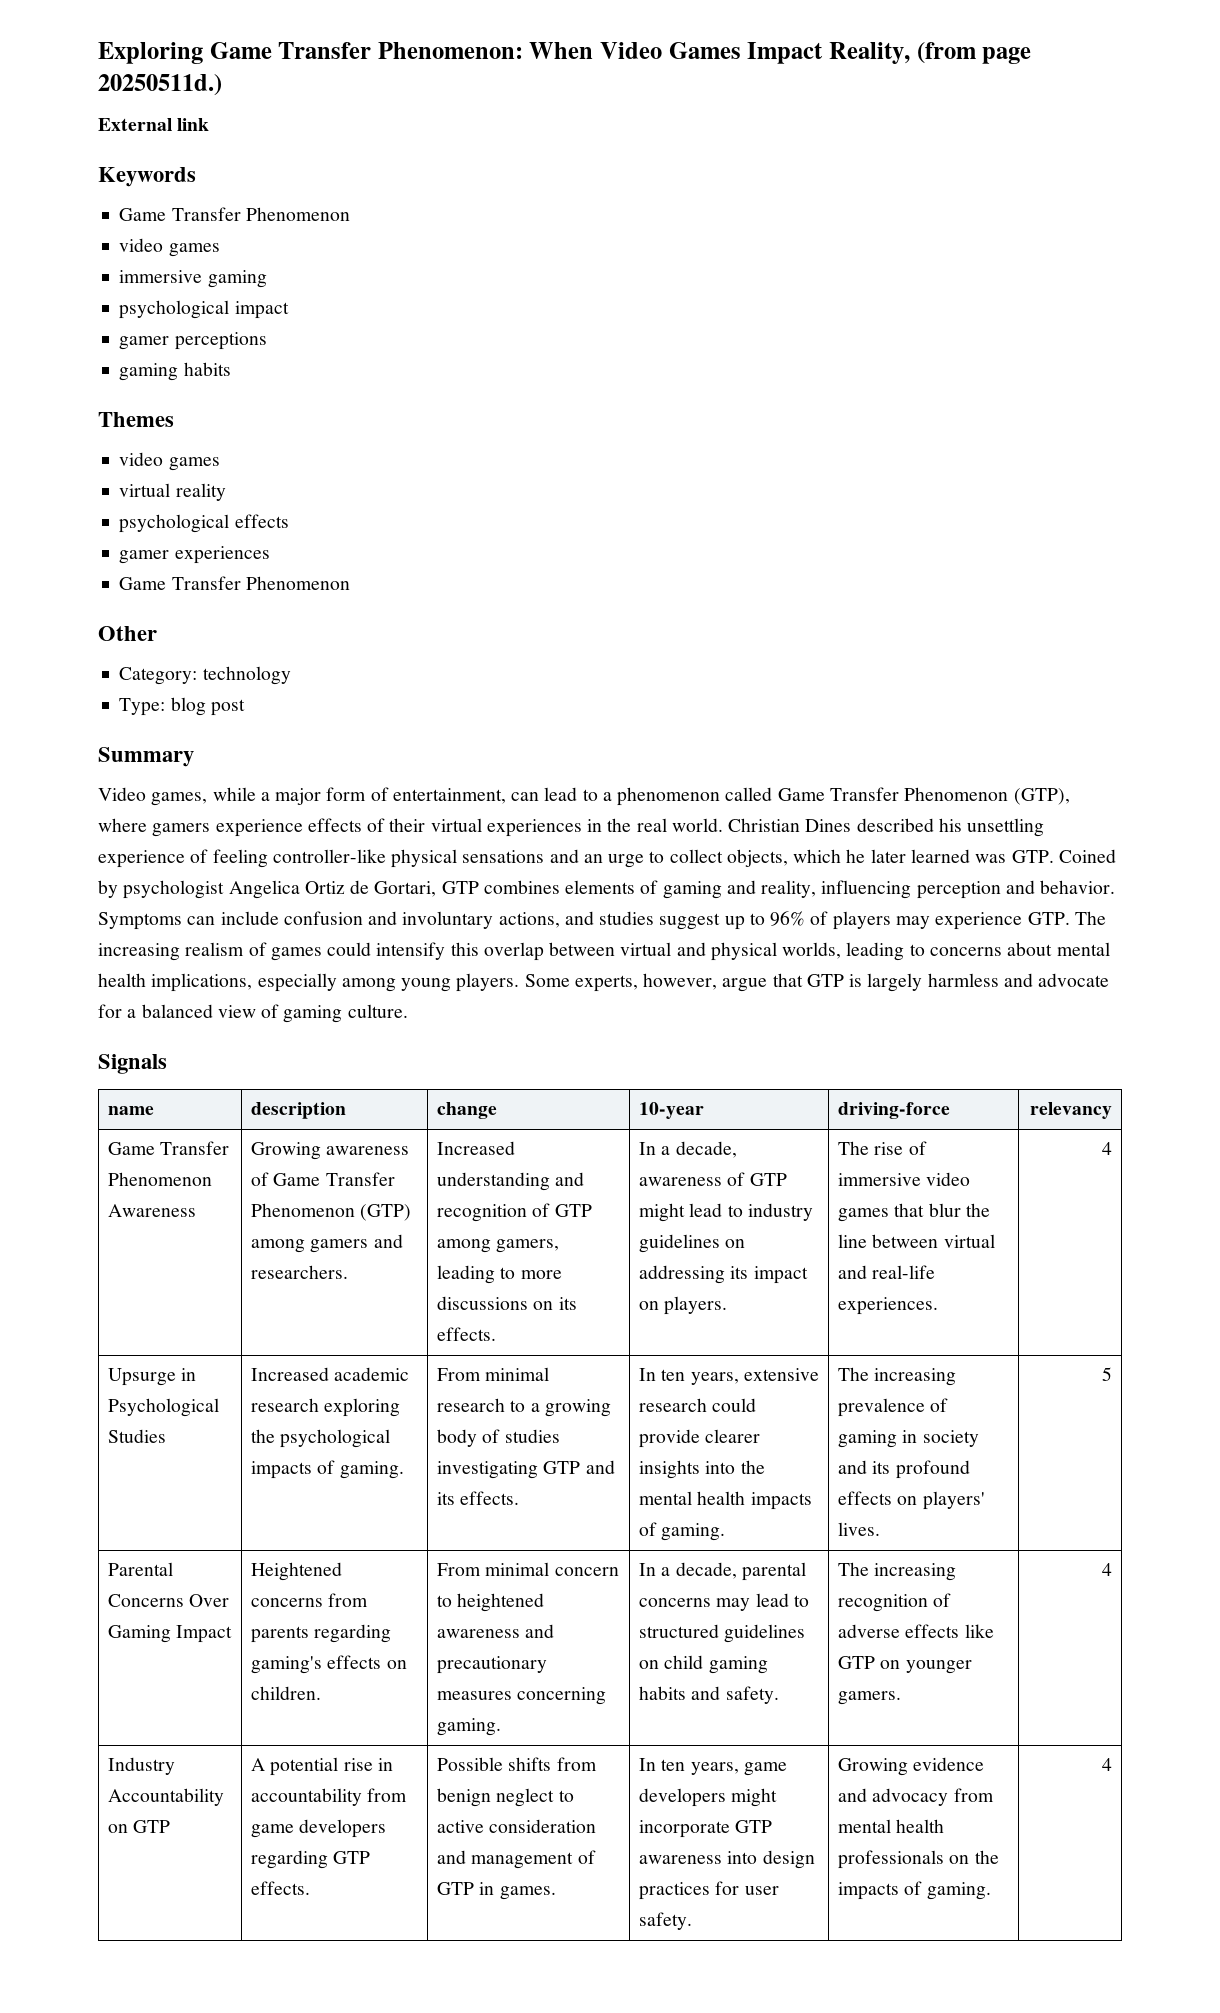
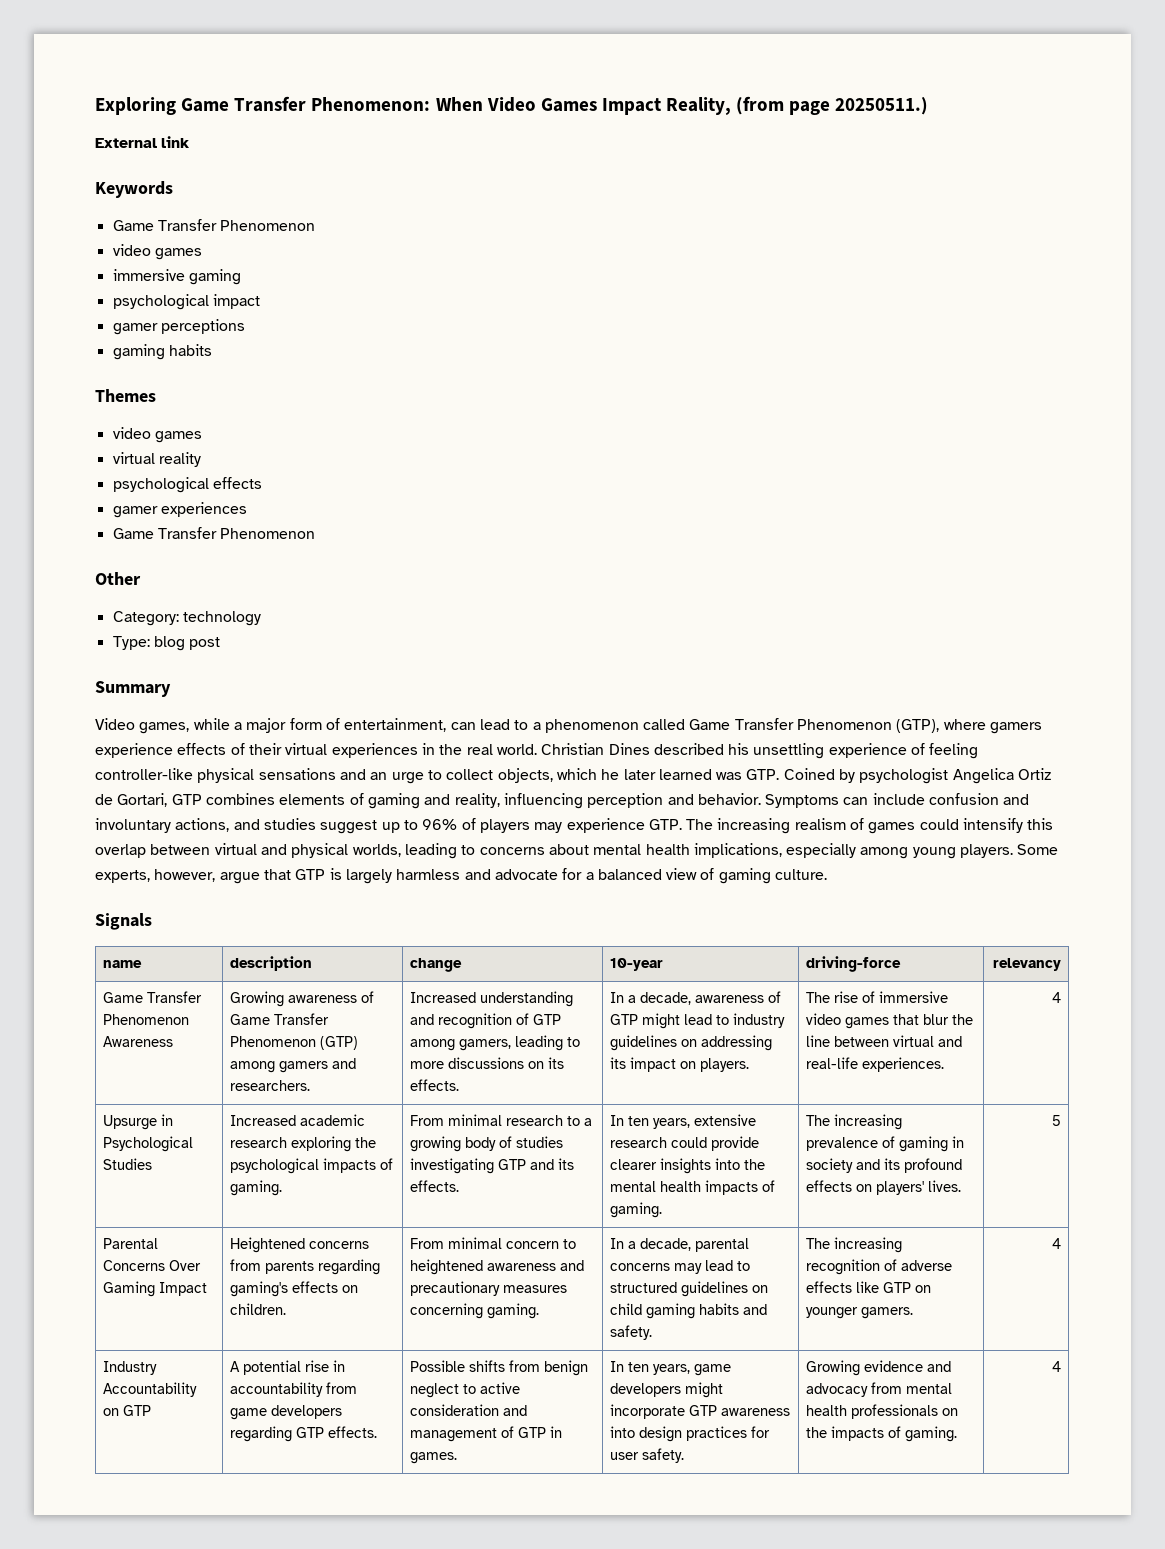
- Exploring Game Transfer Phenomenon: When Video Games Impact Reality, (from page 20250511d.)
+ Exploring Game Transfer Phenomenon: When Video Games Impact Reality, (from page 20250511.)

